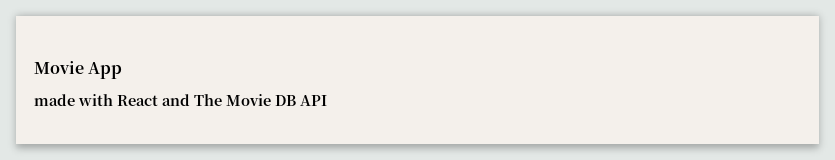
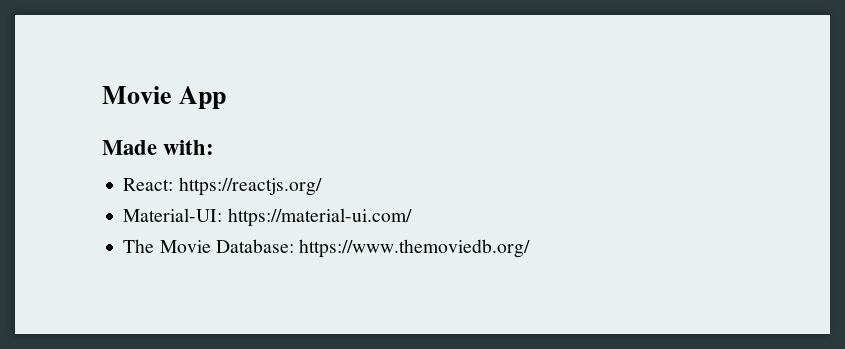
- made with React and The Movie DB API
+ Made with:
+ React: https://reactjs.org/
+ Material-UI: https://material-ui.com/
+ The Movie Database: https://www.themoviedb.org/

